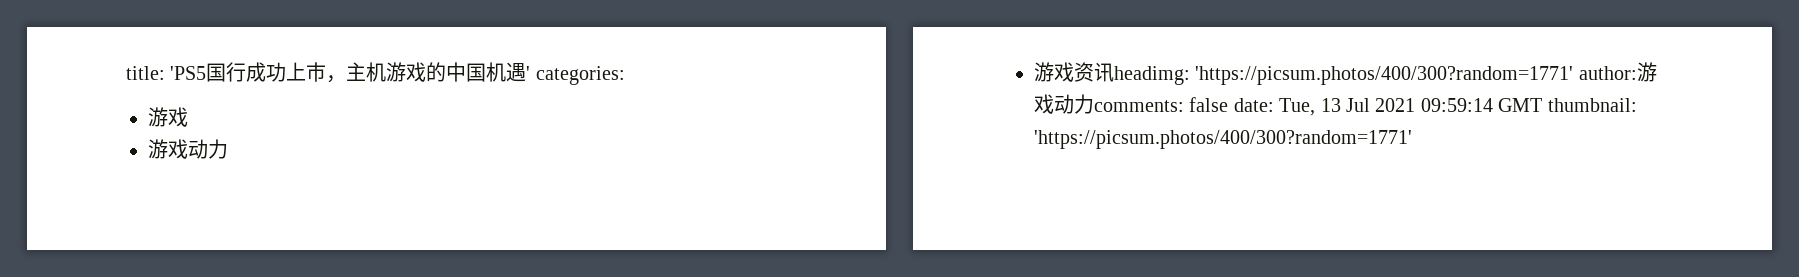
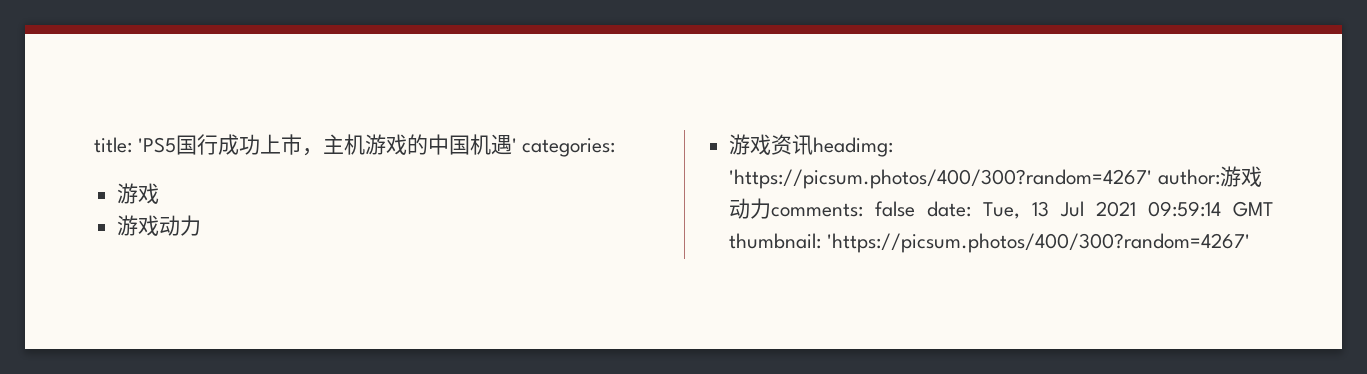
- 游戏资讯headimg: 'https://picsum.photos/400/300?random=1771' author:游戏动力comments: false date: Tue, 13 Jul 2021 09:59:14 GMT thumbnail: 'https://picsum.photos/400/300?random=1771'
+ 游戏资讯headimg: 'https://picsum.photos/400/300?random=4267' author:游戏动力comments: false date: Tue, 13 Jul 2021 09:59:14 GMT thumbnail: 'https://picsum.photos/400/300?random=4267'

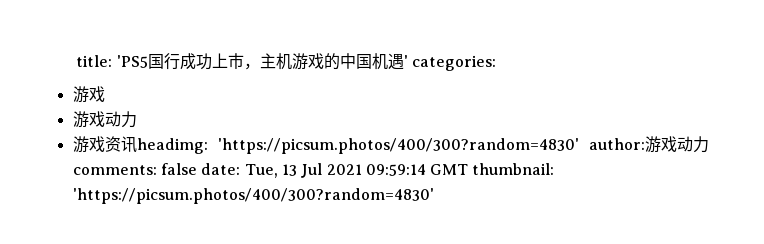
- 游戏资讯headimg: 'https://picsum.photos/400/300?random=4267' author:游戏动力comments: false date: Tue, 13 Jul 2021 09:59:14 GMT thumbnail: 'https://picsum.photos/400/300?random=4267'
+ 游戏资讯headimg: 'https://picsum.photos/400/300?random=4830' author:游戏动力comments: false date: Tue, 13 Jul 2021 09:59:14 GMT thumbnail: 'https://picsum.photos/400/300?random=4830'

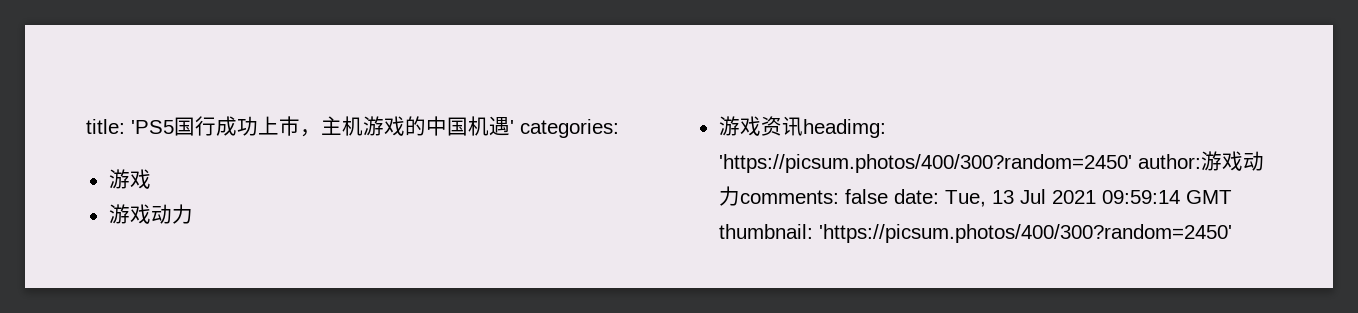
- 游戏资讯headimg: 'https://picsum.photos/400/300?random=4830' author:游戏动力comments: false date: Tue, 13 Jul 2021 09:59:14 GMT thumbnail: 'https://picsum.photos/400/300?random=4830'
+ 游戏资讯headimg: 'https://picsum.photos/400/300?random=2450' author:游戏动力comments: false date: Tue, 13 Jul 2021 09:59:14 GMT thumbnail: 'https://picsum.photos/400/300?random=2450'

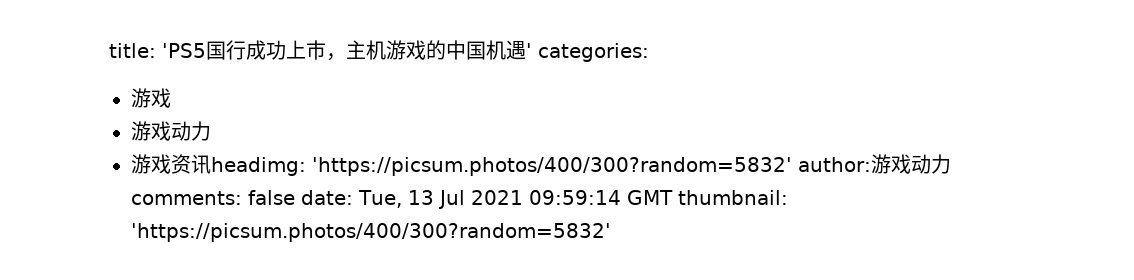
- 游戏资讯headimg: 'https://picsum.photos/400/300?random=2450' author:游戏动力comments: false date: Tue, 13 Jul 2021 09:59:14 GMT thumbnail: 'https://picsum.photos/400/300?random=2450'
+ 游戏资讯headimg: 'https://picsum.photos/400/300?random=5832' author:游戏动力comments: false date: Tue, 13 Jul 2021 09:59:14 GMT thumbnail: 'https://picsum.photos/400/300?random=5832'

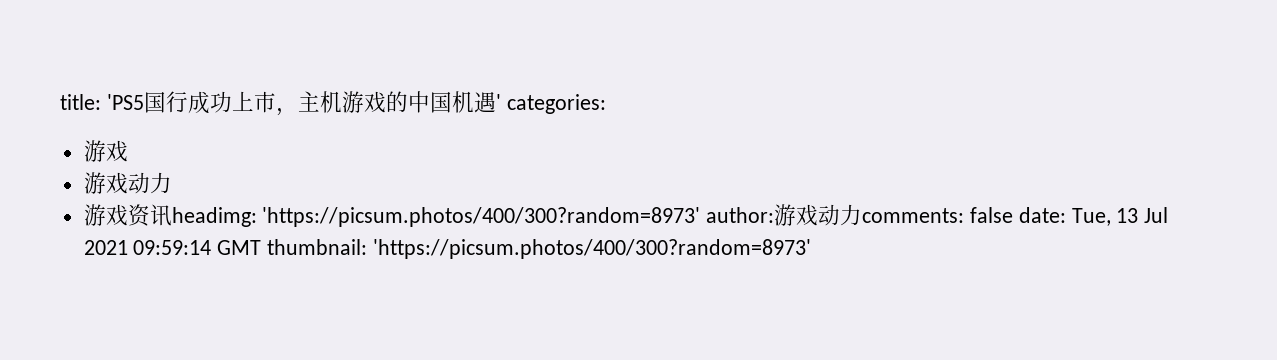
- 游戏资讯headimg: 'https://picsum.photos/400/300?random=5832' author:游戏动力comments: false date: Tue, 13 Jul 2021 09:59:14 GMT thumbnail: 'https://picsum.photos/400/300?random=5832'
+ 游戏资讯headimg: 'https://picsum.photos/400/300?random=8973' author:游戏动力comments: false date: Tue, 13 Jul 2021 09:59:14 GMT thumbnail: 'https://picsum.photos/400/300?random=8973'

